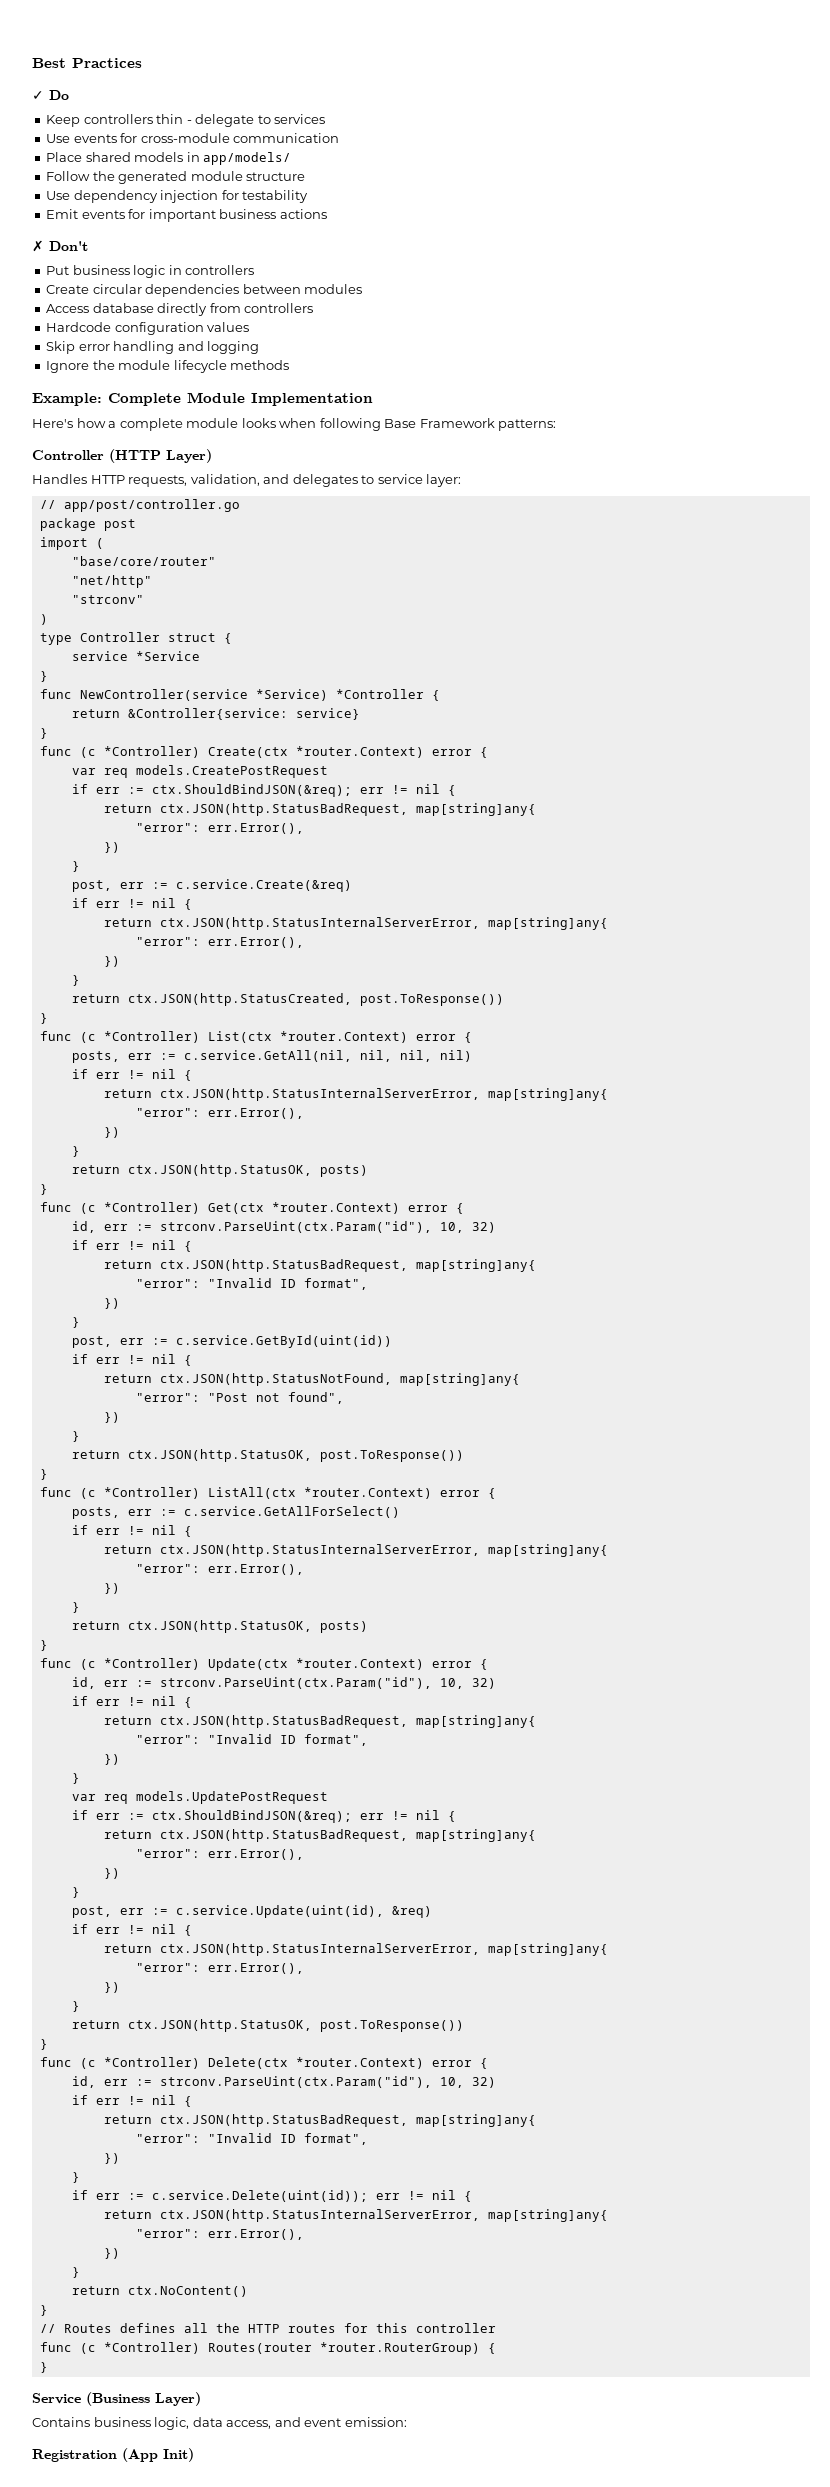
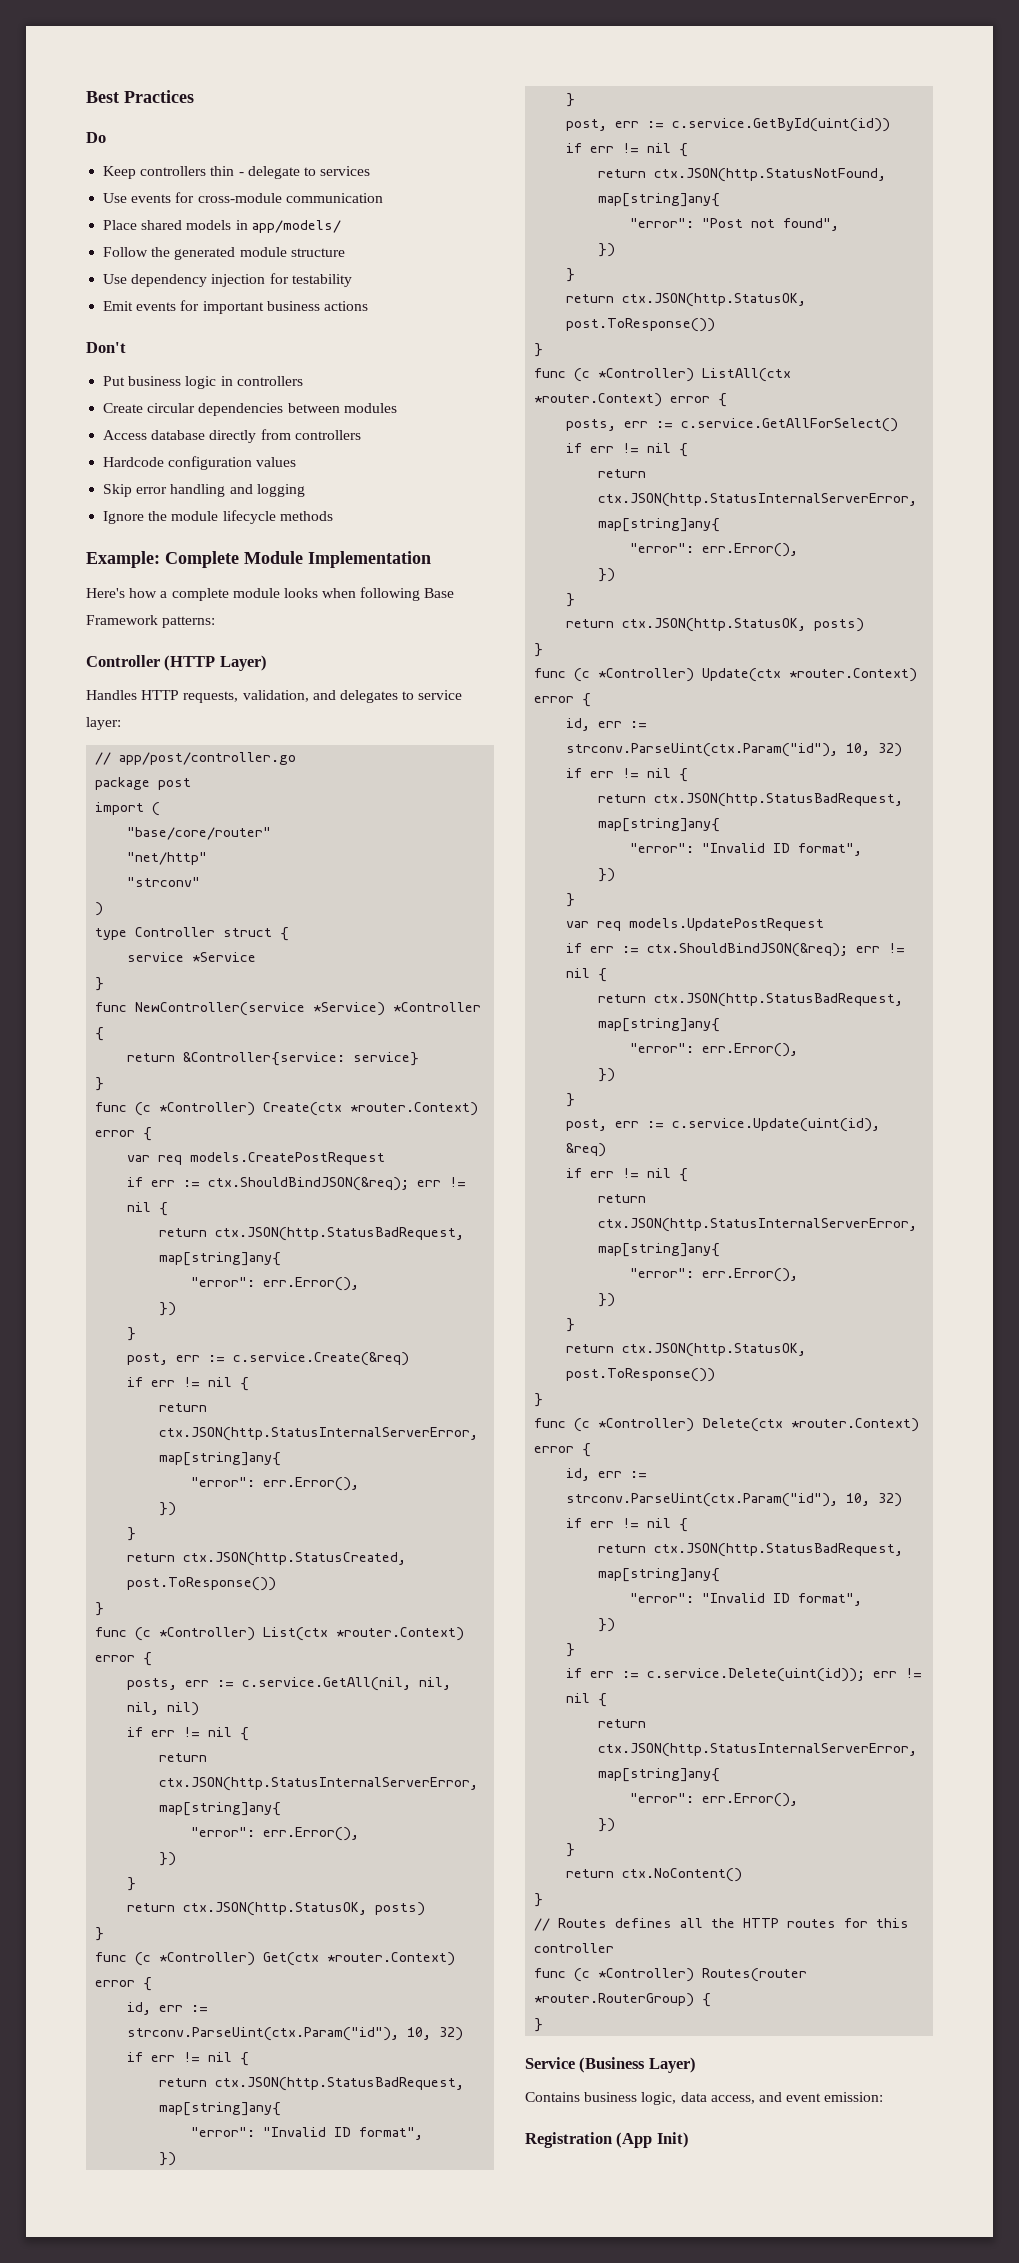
- ✓ Do
+ Do
- ✗ Don't
+ Don't

